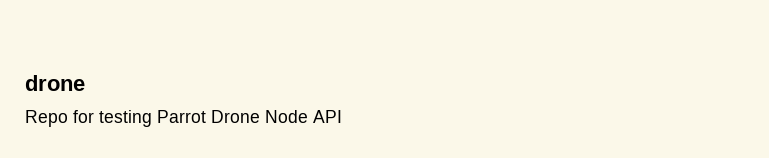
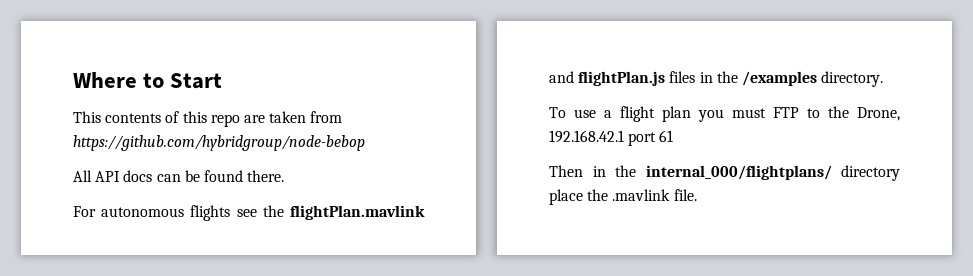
- drone
- Repo for testing Parrot Drone Node API
+ Where to Start
+ This contents of this repo are taken from https://github.com/hybridgroup/node-bebop
+ All API docs can be found there.
+ For autonomous flights see the flightPlan.mavlink and flightPlan.js files in the /examples directory.
+ To use a flight plan you must FTP to the Drone, 192.168.42.1 port 61
+ Then in the internal_000/flightplans/ directory place the .mavlink file.

